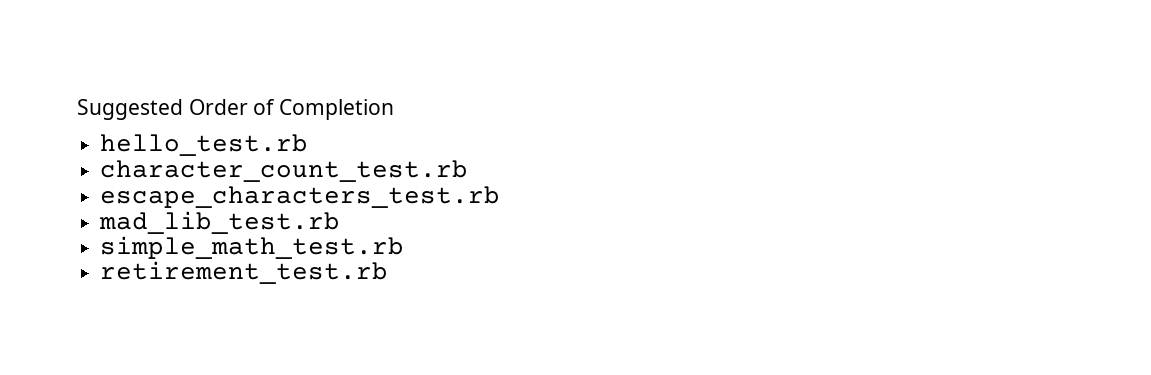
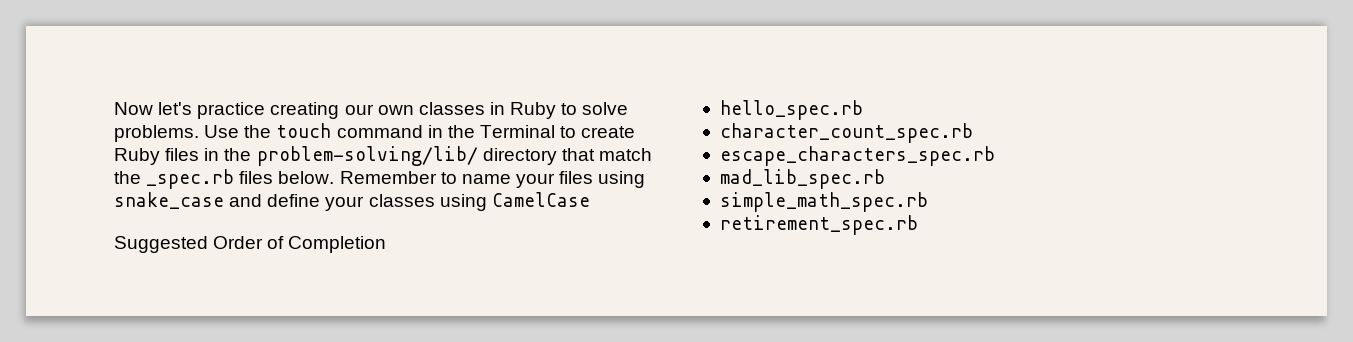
+ Now let's practice creating our own classes in Ruby to solve problems. Use the touch command in the Terminal to create Ruby files in the problem-solving/lib/ directory that match the _spec.rb files below. Remember to name your files using snake_case and define your classes using CamelCase
  Suggested Order of Completion
- hello_test.rb
- character_count_test.rb
- escape_characters_test.rb
- mad_lib_test.rb
- simple_math_test.rb
- retirement_test.rb
+ hello_spec.rb
+ character_count_spec.rb
+ escape_characters_spec.rb
+ mad_lib_spec.rb
+ simple_math_spec.rb
+ retirement_spec.rb

